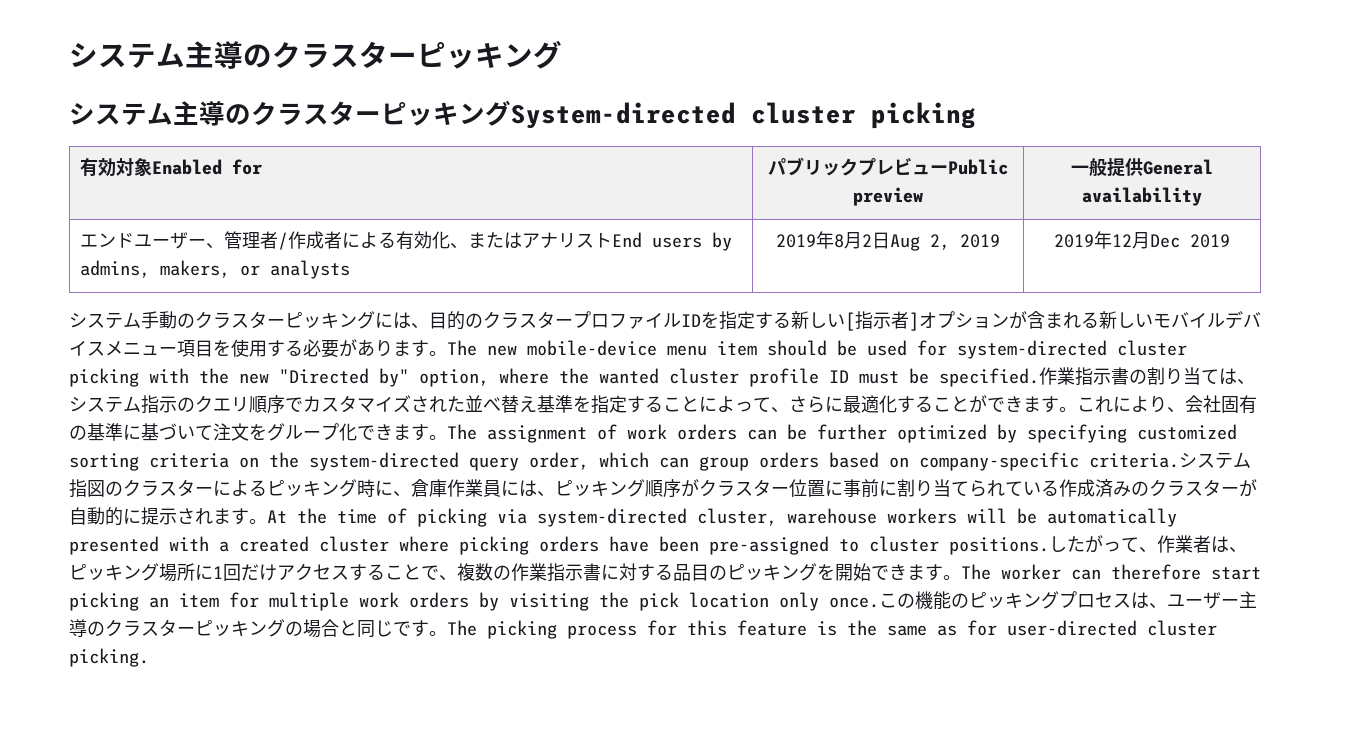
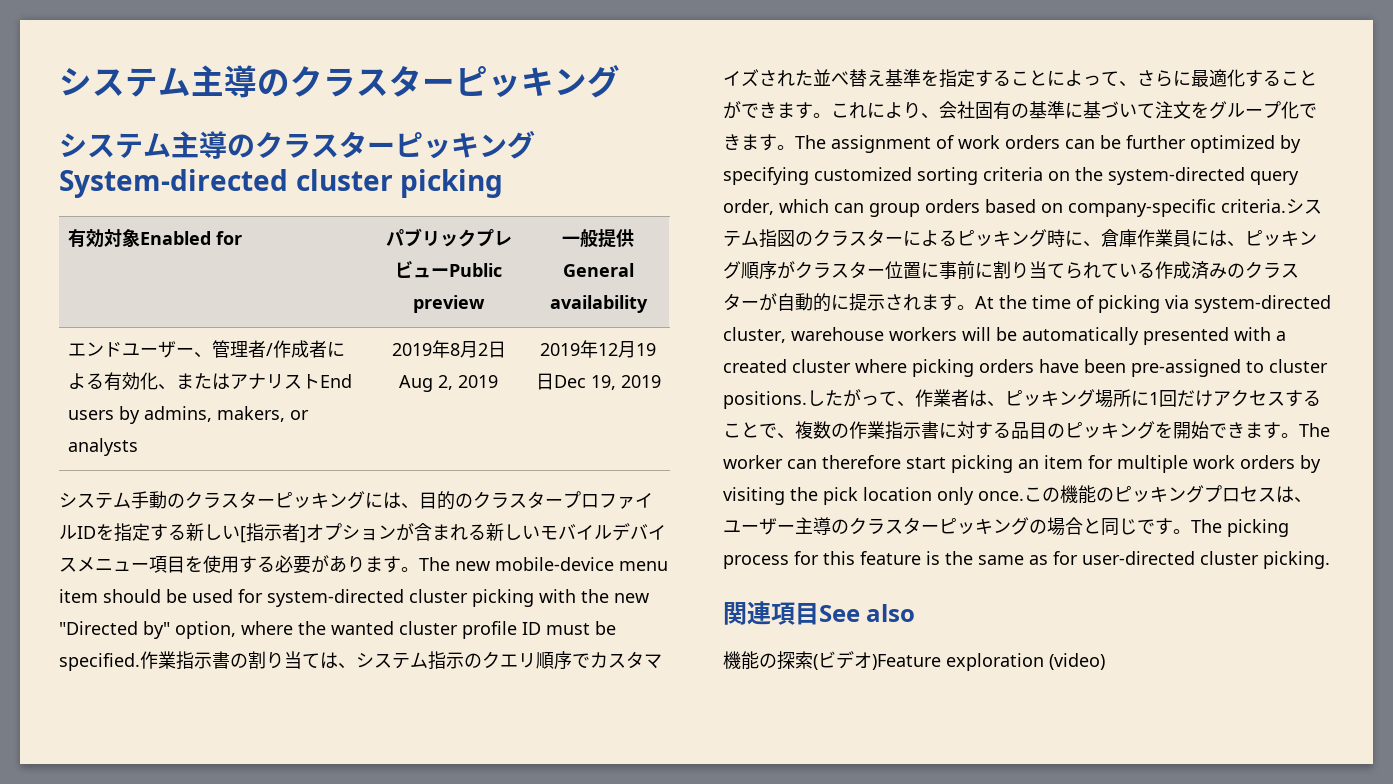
- エンドユーザー、管理者/作成者による有効化、またはアナリストEnd users by admins, makers, or analysts | 2019年8月2日Aug 2, 2019 | 2019年12月Dec 2019
+ エンドユーザー、管理者/作成者による有効化、またはアナリストEnd users by admins, makers, or analysts | 2019年8月2日Aug 2, 2019 | 2019年12月19日Dec 19, 2019
+ 関連項目See also
+ 機能の探索(ビデオ)Feature exploration (video)

